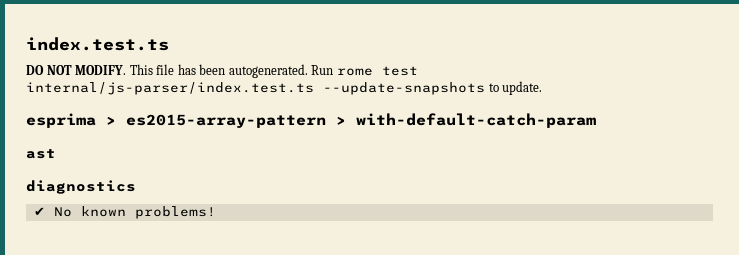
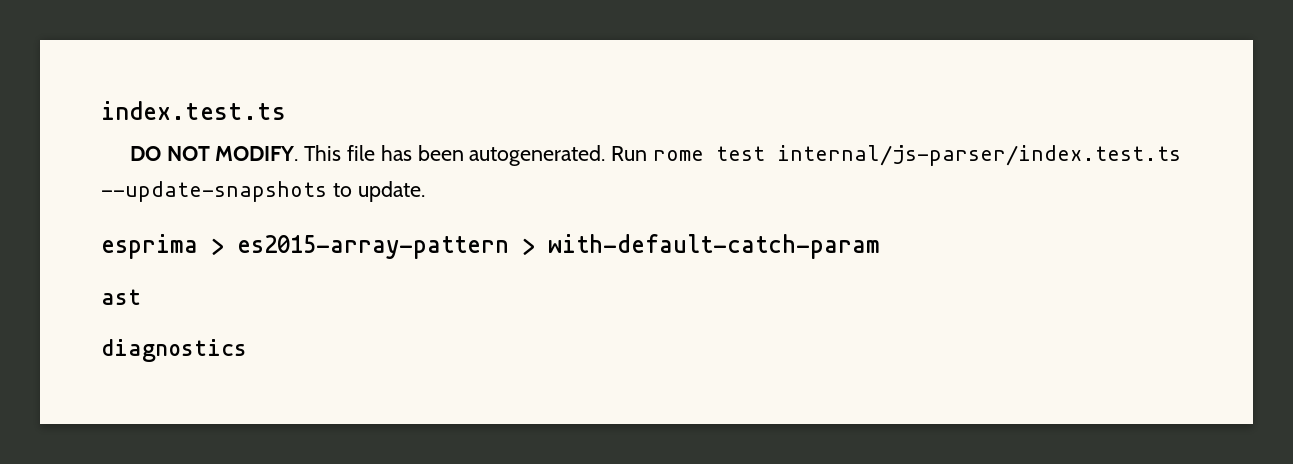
- ✔ No known problems!

